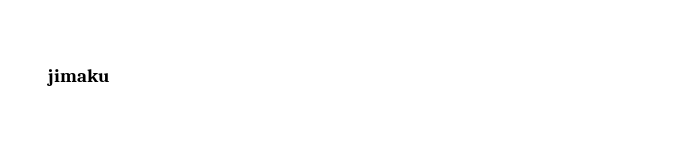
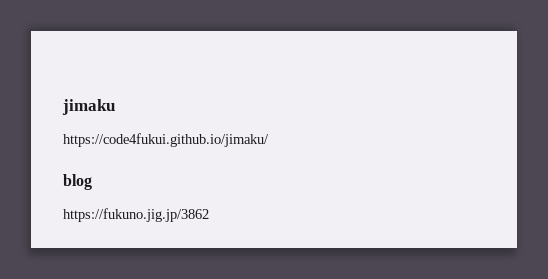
+ https://code4fukui.github.io/jimaku/
+ blog
+ https://fukuno.jig.jp/3862

